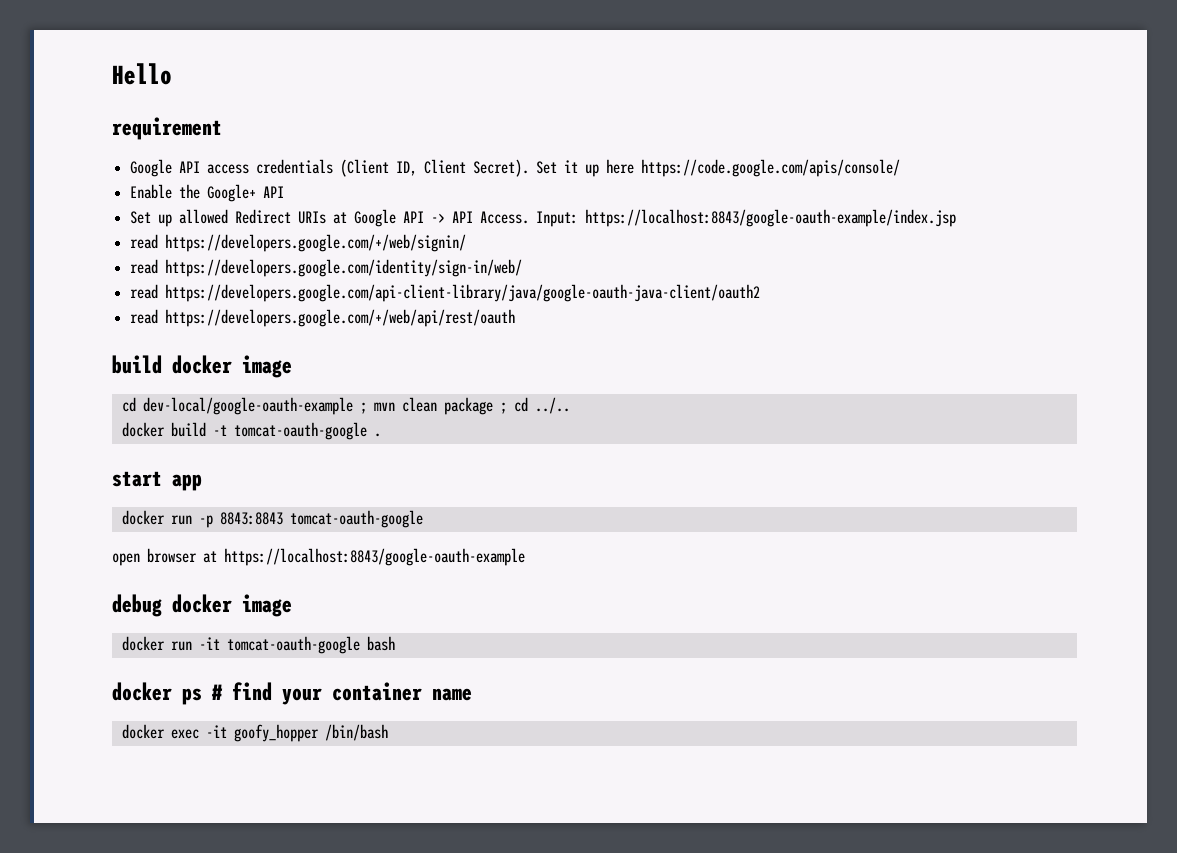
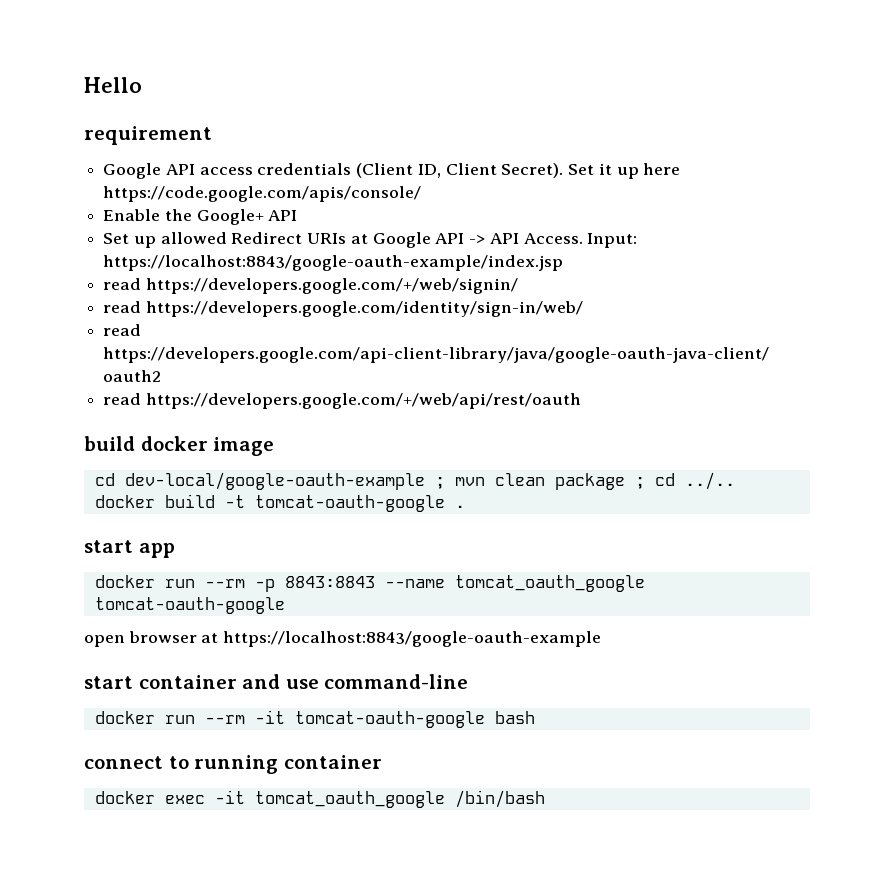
- docker run -p 8843:8843 tomcat-oauth-google
+ docker run --rm -p 8843:8843 --name tomcat_oauth_google tomcat-oauth-google
- debug docker image
- docker run -it tomcat-oauth-google bash
+ start container and use command-line
+ docker run --rm -it tomcat-oauth-google bash
- docker ps # find your container name
+ connect to running container
- docker exec -it goofy_hopper /bin/bash
+ docker exec -it tomcat_oauth_google /bin/bash

